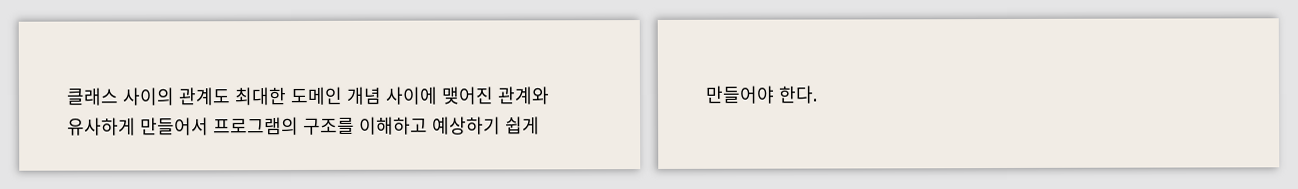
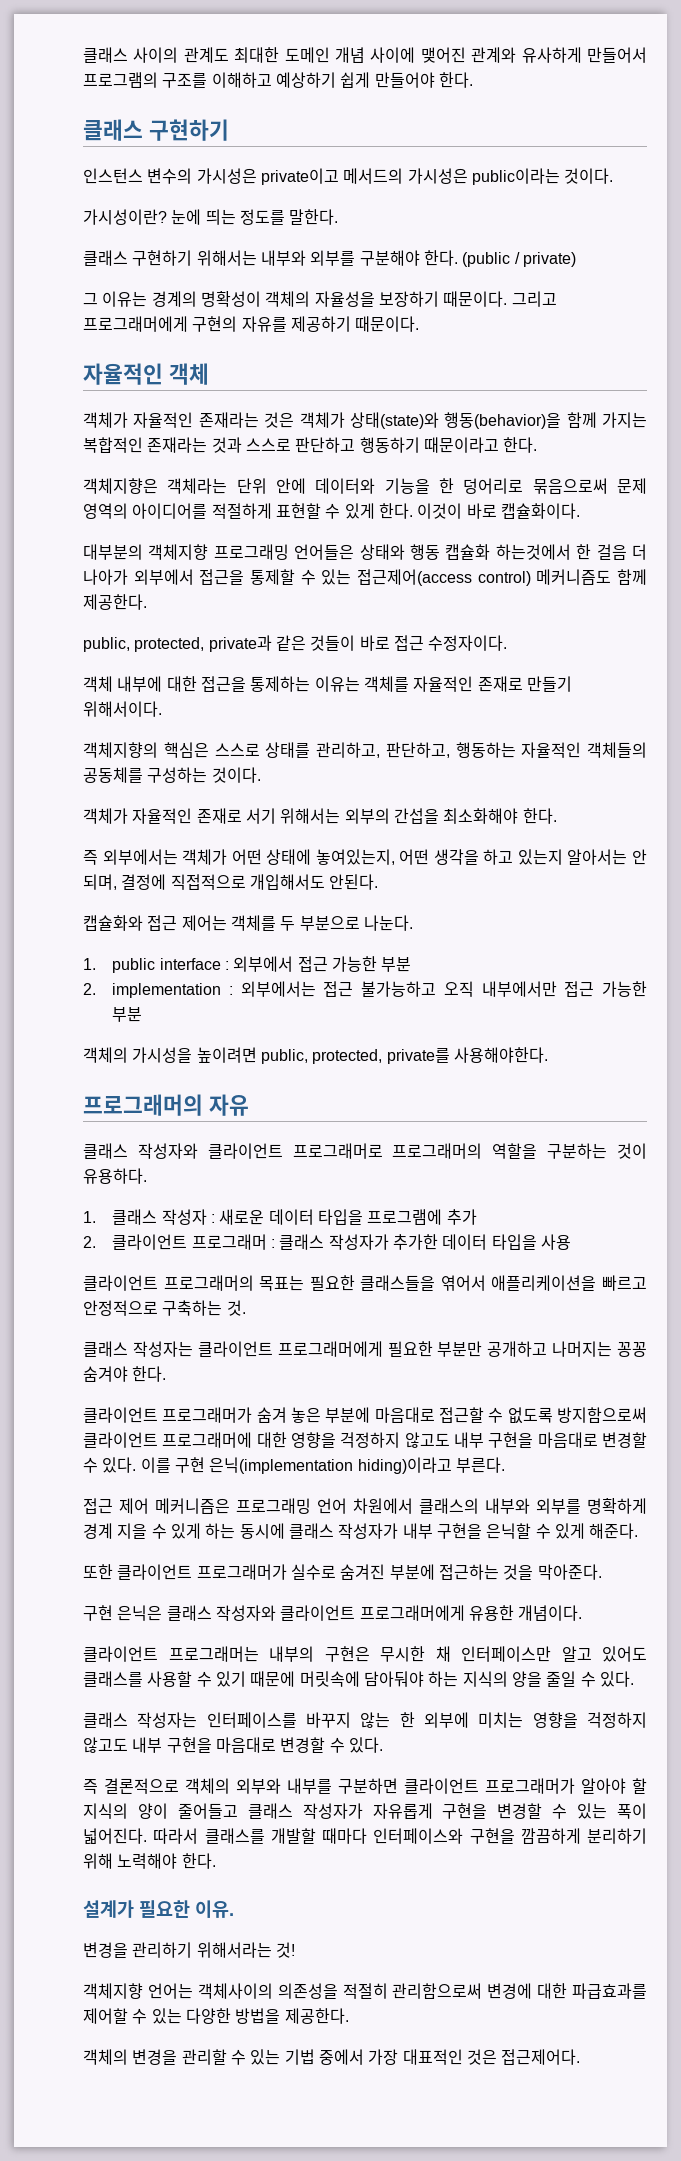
  클래스 사이의 관계도 최대한 도메인 개념 사이에 맺어진 관계와 유사하게 만들어서 프로그램의 구조를 이해하고 예상하기 쉽게 만들어야 한다.
+ 클래스 구현하기
+ 인스턴스 변수의 가시성은 private이고 메서드의 가시성은 public이라는 것이다.
+ 가시성이란? 눈에 띄는 정도를 말한다.
+ 클래스 구현하기 위해서는 내부와 외부를 구분해야 한다. (public / private)
+ 그 이유는 경계의 명확성이 객체의 자율성을 보장하기 때문이다. 그리고 프로그래머에게 구현의 자유를 제공하기 때문이다.
+ 자율적인 객체
+ 객체가 자율적인 존재라는 것은 객체가 상태(state)와 행동(behavior)을 함께 가지는 복합적인 존재라는 것과 스스로 판단하고 행동하기 때문이라고 한다.
+ 객체지향은 객체라는 단위 안에 데이터와 기능을 한 덩어리로 묶음으로써 문제 영역의 아이디어를 적절하게 표현할 수 있게 한다. 이것이 바로 캡슐화이다.
+ 대부분의 객체지향 프로그래밍 언어들은 상태와 행동 캡슐화 하는것에서 한 걸음 더 나아가 외부에서 접근을 통제할 수 있는 접근제어(access control) 메커니즘도 함께 제공한다.
+ public, protected, private과 같은 것들이 바로 접근 수정자이다.
+ 객체 내부에 대한 접근을 통제하는 이유는 객체를 자율적인 존재로 만들기 위해서이다.
+ 객체지향의 핵심은 스스로 상태를 관리하고, 판단하고, 행동하는 자율적인 객체들의 공동체를 구성하는 것이다.
+ 객체가 자율적인 존재로 서기 위해서는 외부의 간섭을 최소화해야 한다.
+ 즉 외부에서는 객체가 어떤 상태에 놓여있는지, 어떤 생각을 하고 있는지 알아서는 안 되며, 결정에 직접적으로 개입해서도 안된다.
+ 캡슐화와 접근 제어는 객체를 두 부분으로 나눈다.
+ 1. public interface : 외부에서 접근 가능한 부분
+ 2. implementation : 외부에서는 접근 불가능하고 오직 내부에서만 접근 가능한 부분
+ 객체의 가시성을 높이려면 public, protected, private를 사용해야한다.
+ 프로그래머의 자유
+ 클래스 작성자와 클라이언트 프로그래머로 프로그래머의 역할을 구분하는 것이 유용하다.
+ 1. 클래스 작성자 : 새로운 데이터 타입을 프로그램에 추가
+ 2. 클라이언트 프로그래머 : 클래스 작성자가 추가한 데이터 타입을 사용
+ 클라이언트 프로그래머의 목표는 필요한 클래스들을 엮어서 애플리케이션을 빠르고 안정적으로 구축하는 것.
+ 클래스 작성자는 클라이언트 프로그래머에게 필요한 부분만 공개하고 나머지는 꽁꽁 숨겨야 한다.
+ 클라이언트 프로그래머가 숨겨 놓은 부분에 마음대로 접근할 수 없도록 방지함으로써 클라이언트 프로그래머에 대한 영향을 걱정하지 않고도 내부 구현을 마음대로 변경할 수 있다. 이를 구현 은닉(implementation hiding)이라고 부른다.
+ 접근 제어 메커니즘은 프로그래밍 언어 차원에서 클래스의 내부와 외부를 명확하게 경계 지을 수 있게 하는 동시에 클래스 작성자가 내부 구현을 은닉할 수 있게 해준다.
+ 또한 클라이언트 프로그래머가 실수로 숨겨진 부분에 접근하는 것을 막아준다.
+ 구현 은닉은 클래스 작성자와 클라이언트 프로그래머에게 유용한 개념이다.
+ 클라이언트 프로그래머는 내부의 구현은 무시한 채 인터페이스만 알고 있어도 클래스를 사용할 수 있기 때문에 머릿속에 담아둬야 하는 지식의 양을 줄일 수 있다.
+ 클래스 작성자는 인터페이스를 바꾸지 않는 한 외부에 미치는 영향을 걱정하지 않고도 내부 구현을 마음대로 변경할 수 있다.
+ 즉 결론적으로 객체의 외부와 내부를 구분하면 클라이언트 프로그래머가 알아야 할 지식의 양이 줄어들고 클래스 작성자가 자유롭게 구현을 변경할 수 있는 폭이 넓어진다. 따라서 클래스를 개발할 때마다 인터페이스와 구현을 깜끔하게 분리하기 위해 노력해야 한다.
+ 설계가 필요한 이유.
+ 변경을 관리하기 위해서라는 것!
+ 객체지향 언어는 객체사이의 의존성을 적절히 관리함으로써 변경에 대한 파급효과를 제어할 수 있는 다양한 방법을 제공한다.
+ 객체의 변경을 관리할 수 있는 기법 중에서 가장 대표적인 것은 접근제어다.

